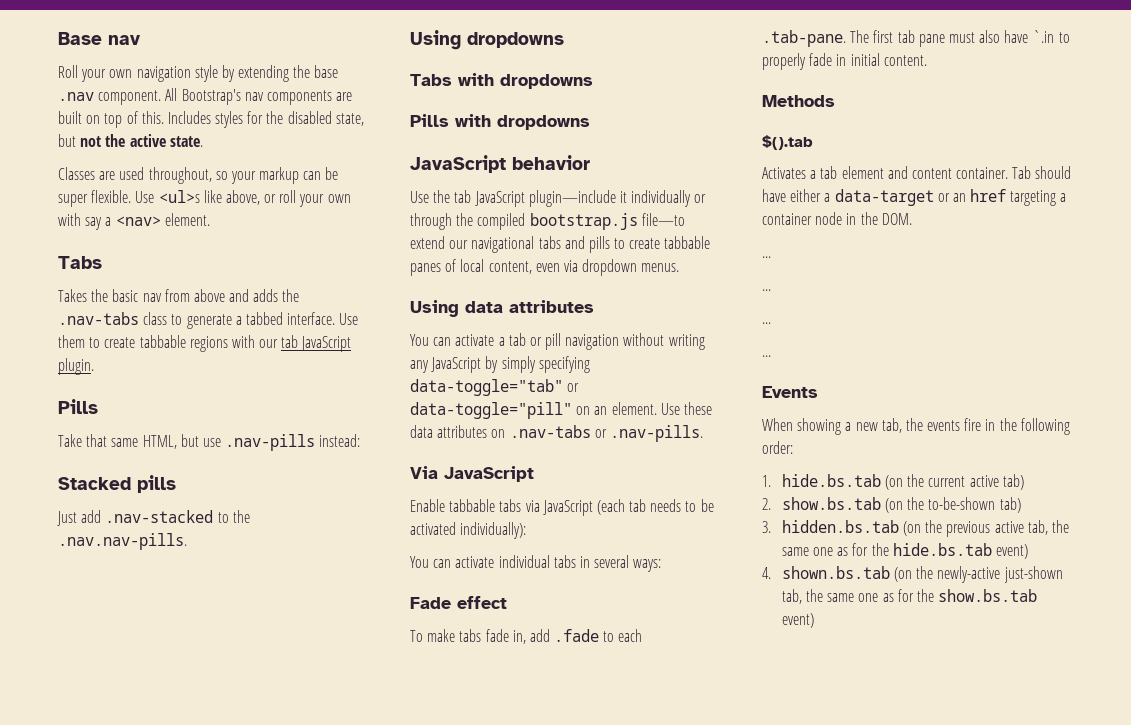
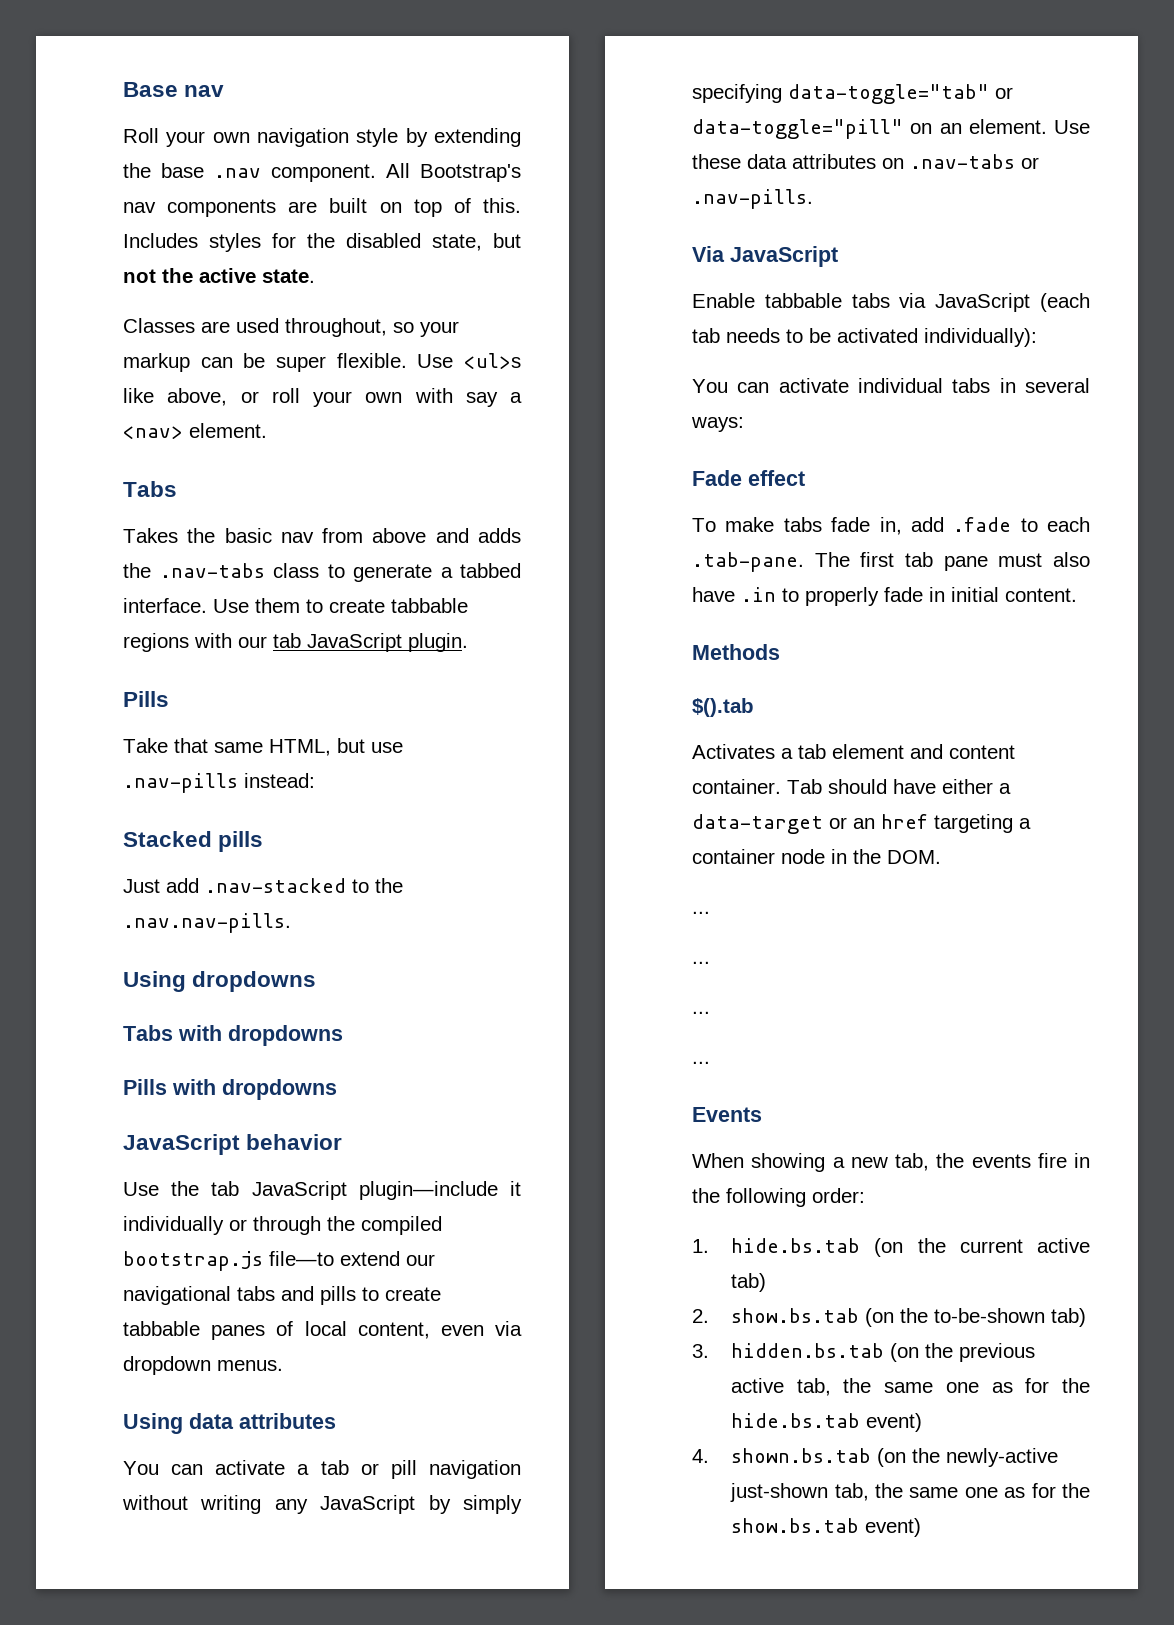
- To make tabs fade in, add .fade to each .tab-pane. The first tab pane must also have `.in to properly fade in initial content.
+ To make tabs fade in, add .fade to each .tab-pane. The first tab pane must also have .in to properly fade in initial content.

